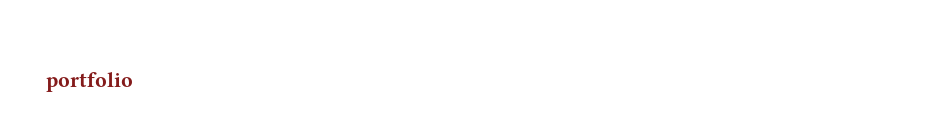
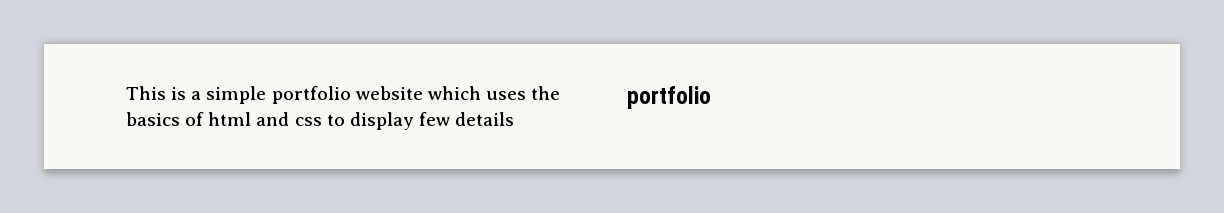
+ This is a simple portfolio website which uses the basics of html and css to display few details

